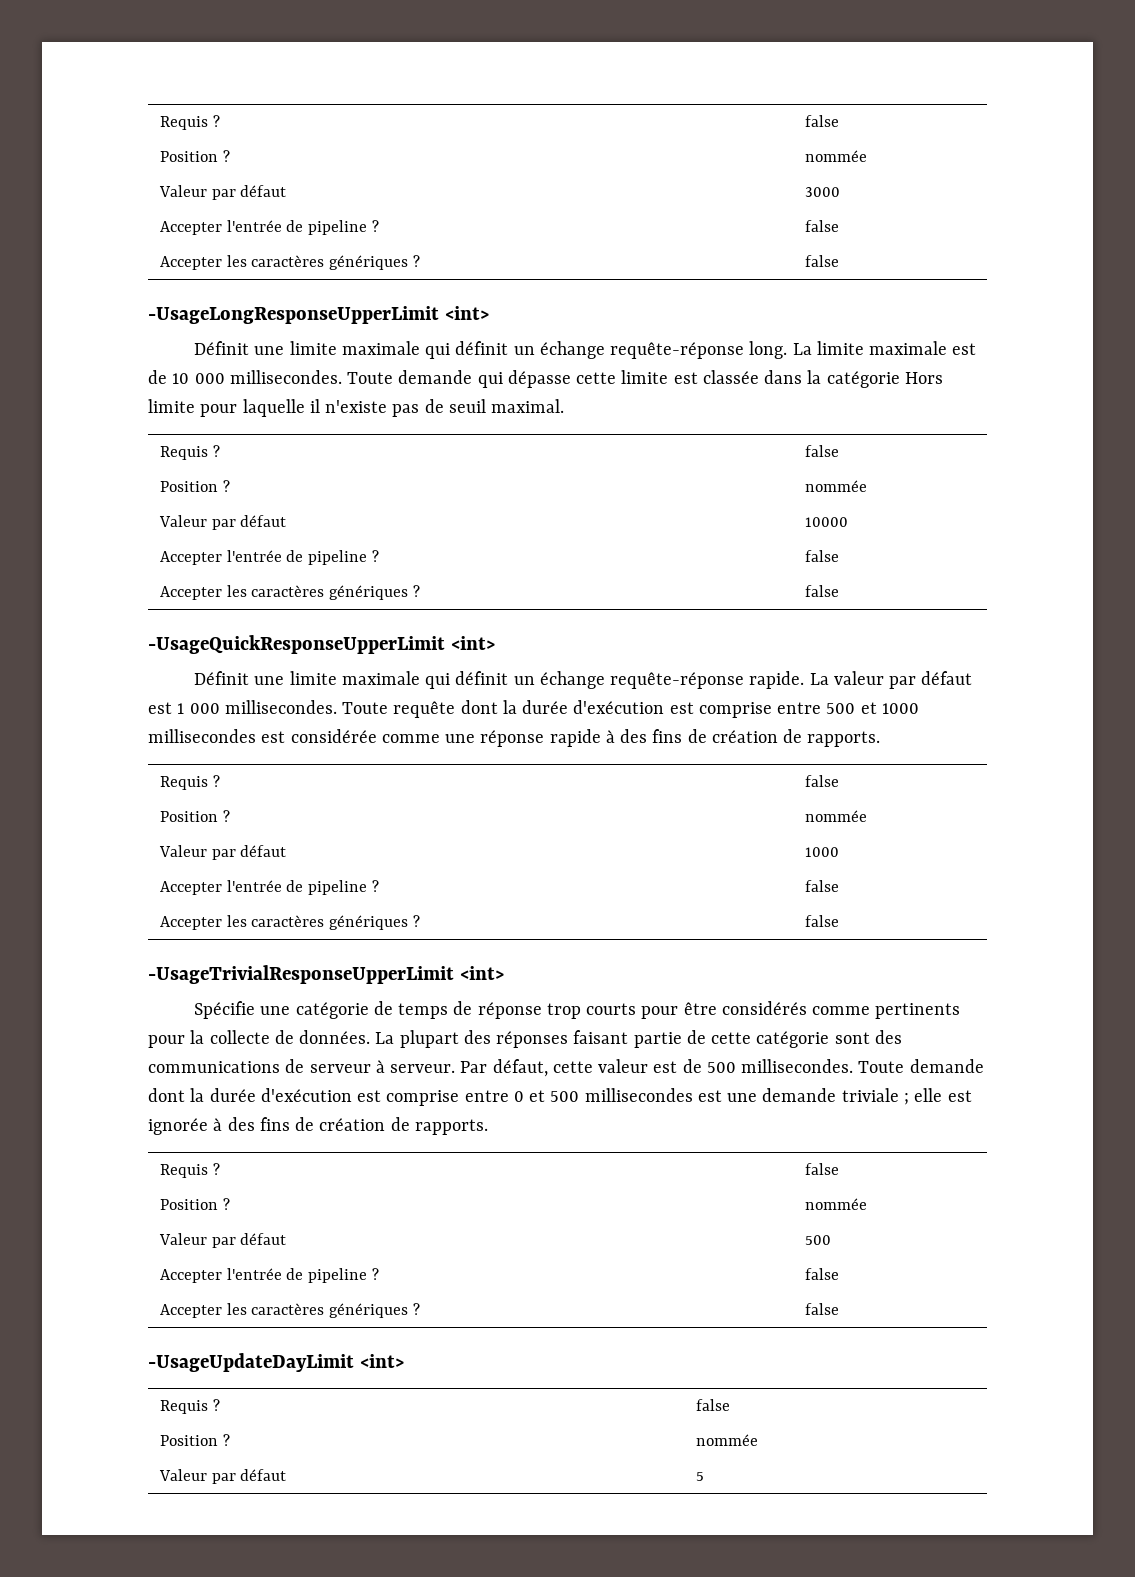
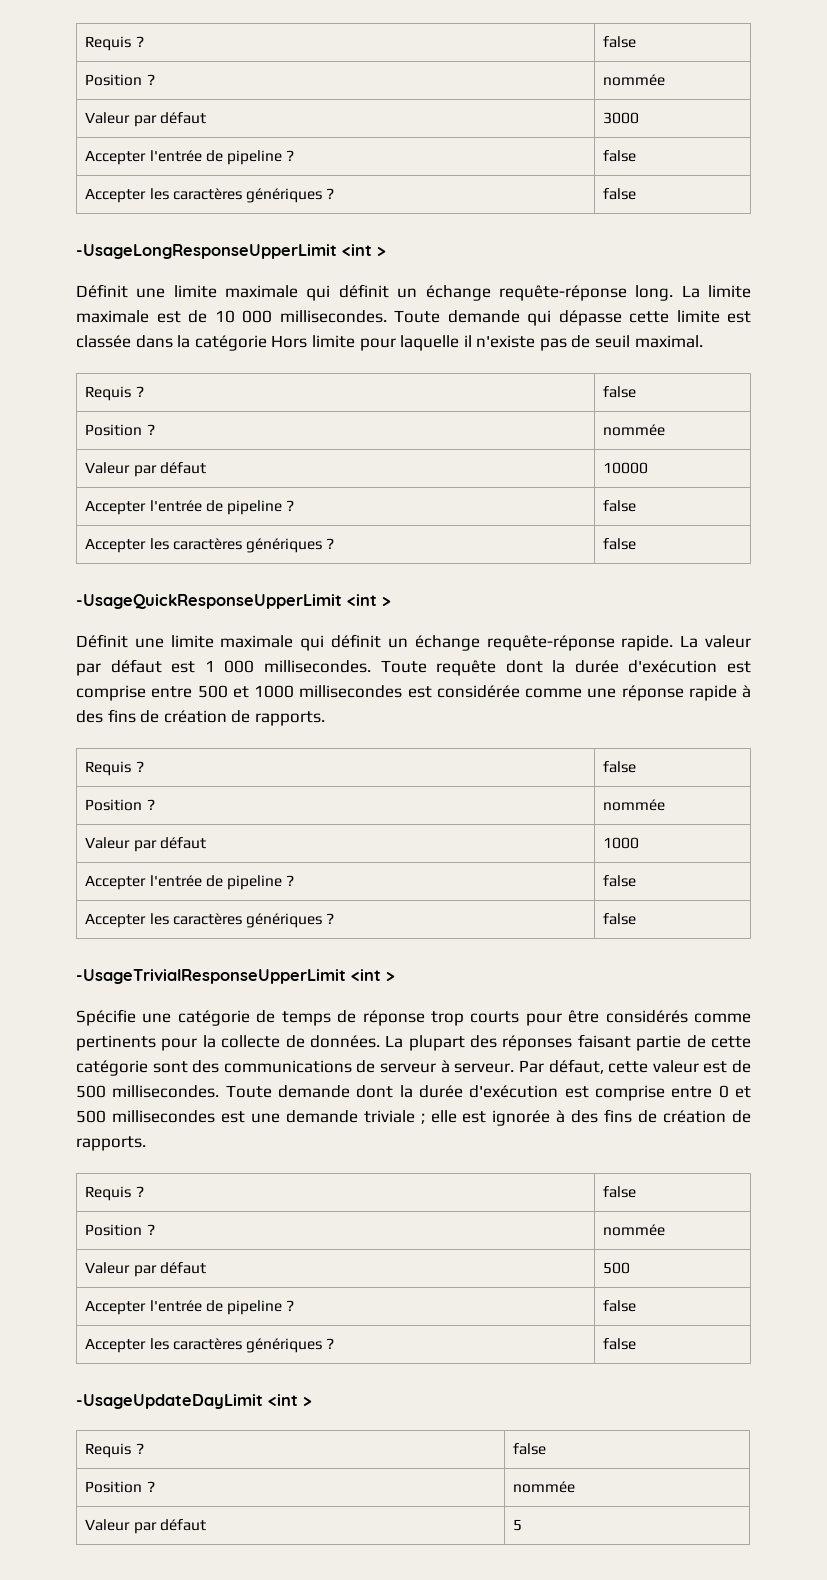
- -UsageLongResponseUpperLimit <int>
+ -UsageLongResponseUpperLimit <int >
- -UsageQuickResponseUpperLimit <int>
+ -UsageQuickResponseUpperLimit <int >
- -UsageTrivialResponseUpperLimit <int>
+ -UsageTrivialResponseUpperLimit <int >
- -UsageUpdateDayLimit <int>
+ -UsageUpdateDayLimit <int >

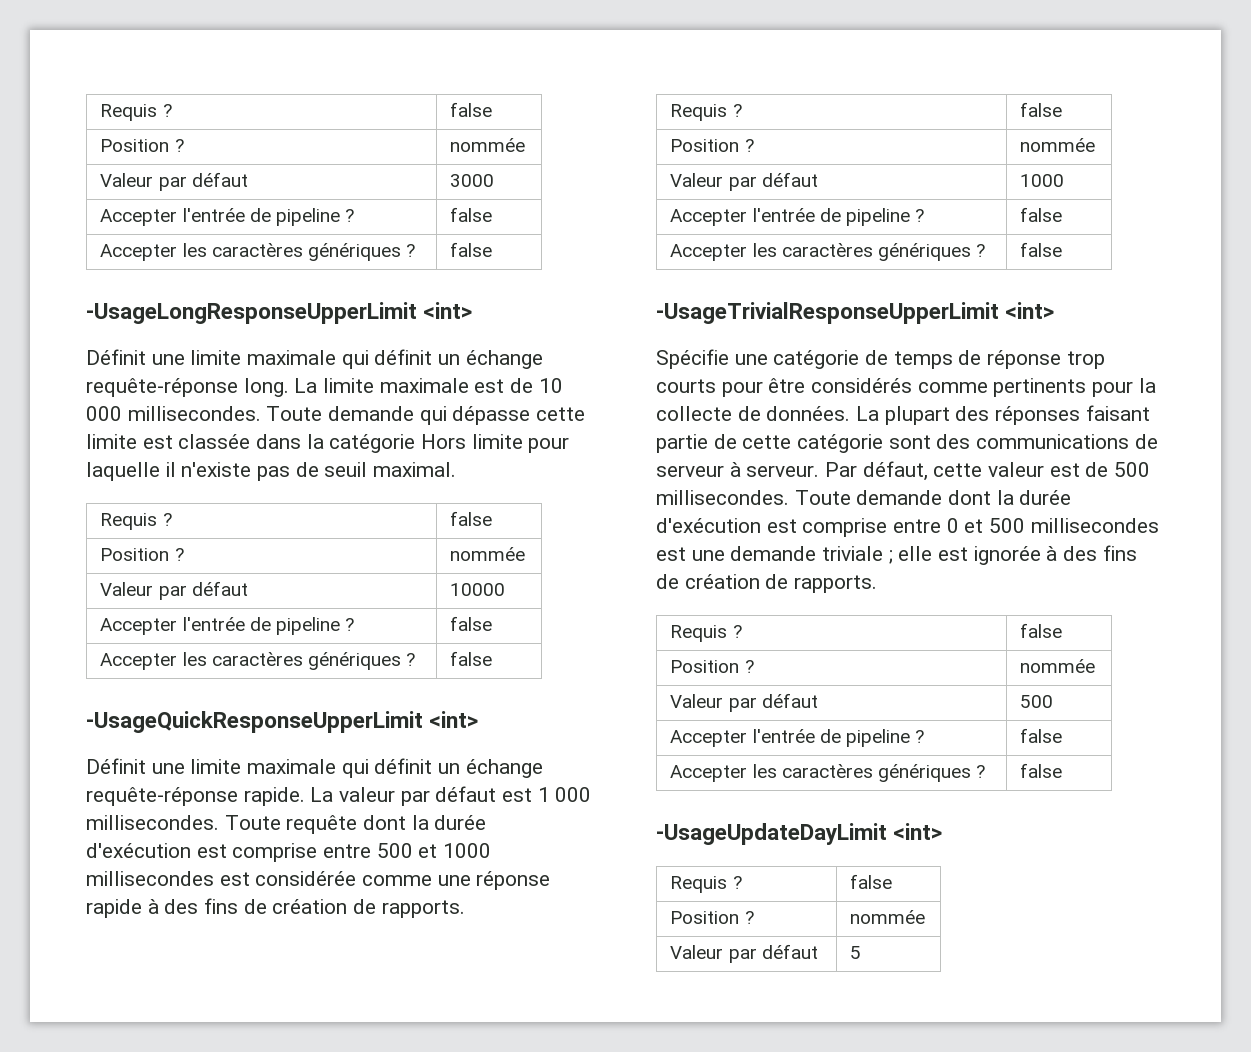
- -UsageLongResponseUpperLimit <int >
+ -UsageLongResponseUpperLimit <int>
- -UsageQuickResponseUpperLimit <int >
+ -UsageQuickResponseUpperLimit <int>
- -UsageTrivialResponseUpperLimit <int >
+ -UsageTrivialResponseUpperLimit <int>
- -UsageUpdateDayLimit <int >
+ -UsageUpdateDayLimit <int>

